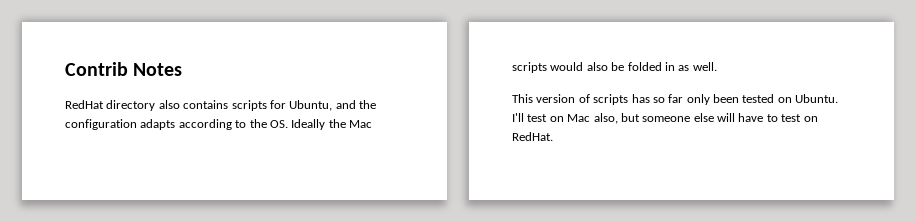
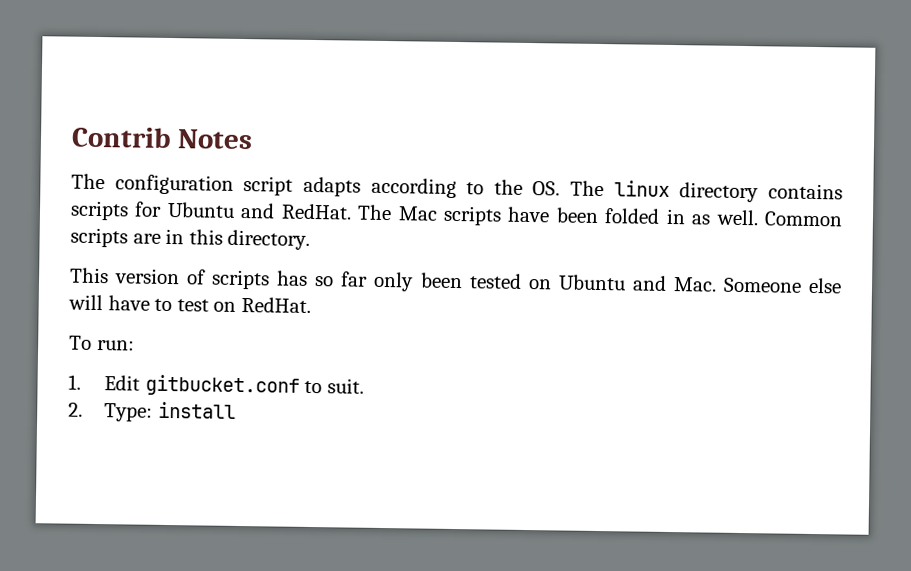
- RedHat directory also contains scripts for Ubuntu, and the configuration adapts according to the OS. Ideally the Mac scripts would also be folded in as well.
+ The configuration script adapts according to the OS. The linux directory contains scripts for Ubuntu and RedHat. The Mac scripts have been folded in as well. Common scripts are in this directory.
- This version of scripts has so far only been tested on Ubuntu. I'll test on Mac also, but someone else will have to test on RedHat.
+ This version of scripts has so far only been tested on Ubuntu and Mac. Someone else will have to test on RedHat.
+ To run:
+ 1. Edit gitbucket.conf to suit.
+ 2. Type: install

